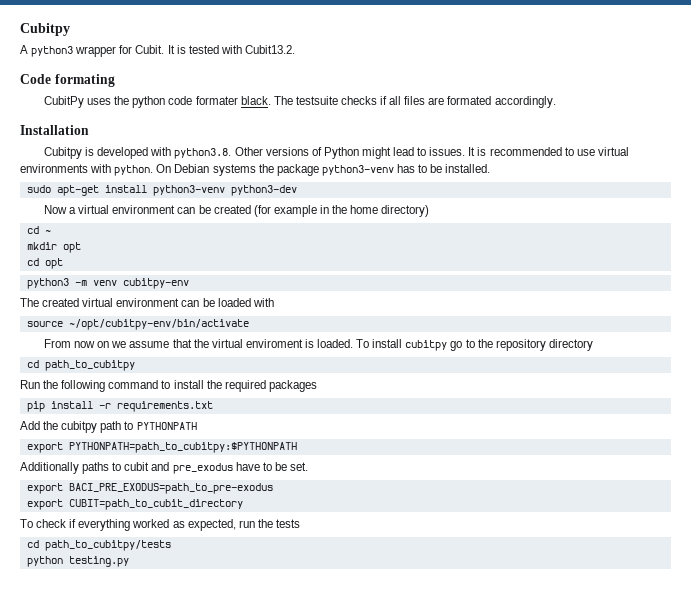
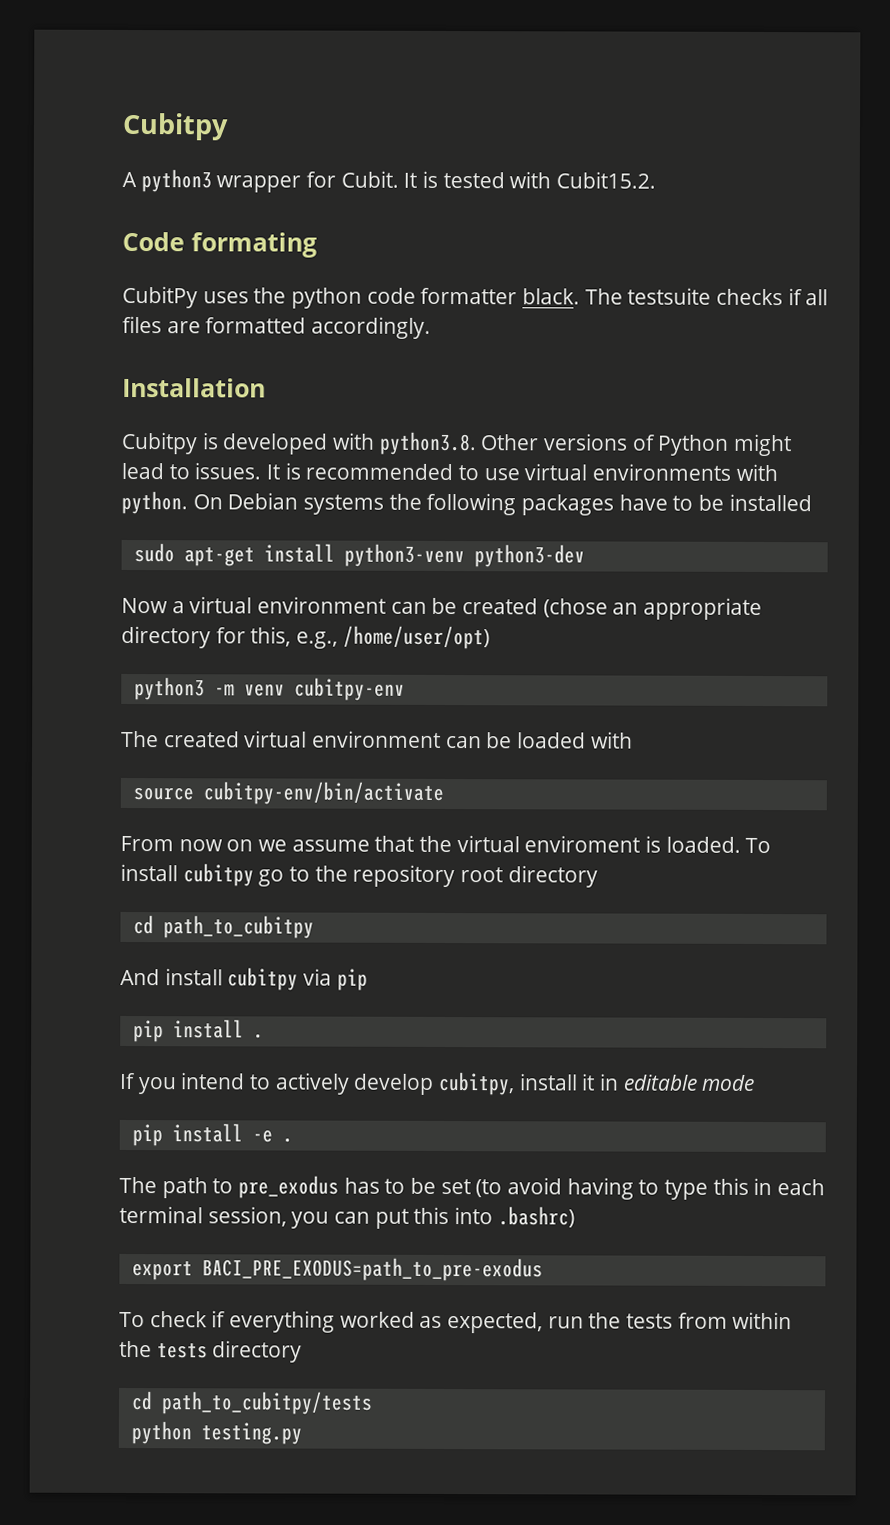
- It is tested with Cubit13.2.
+ It is tested with Cubit15.2.
- CubitPy uses the python code formater black.
+ CubitPy uses the python code formatter black.
- The testsuite checks if all files are formated accordingly.
+ The testsuite checks if all files are formatted accordingly.
- On Debian systems the package python3-venv has to be installed.
+ On Debian systems the following packages have to be installed
- Now a virtual environment can be created (for example in the home directory)
- cd ~
- mkdir opt
- cd opt
+ Now a virtual environment can be created (chose an appropriate directory for this, e.g., /home/user/opt)
- source ~/opt/cubitpy-env/bin/activate
+ source cubitpy-env/bin/activate
- To install cubitpy go to the repository directory
+ To install cubitpy go to the repository root directory
- Run the following command to install the required packages
- pip install -r requirements.txt
- Add the cubitpy path to PYTHONPATH
- export PYTHONPATH=path_to_cubitpy:$PYTHONPATH
- Additionally paths to cubit and pre_exodus have to be set.
+ And install cubitpy via pip
+ pip install .
+ If you intend to actively develop cubitpy, install it in editable mode
+ pip install -e .
+ The path to pre_exodus has to be set (to avoid having to type this in each terminal session, you can put this into .bashrc)
- export CUBIT=path_to_cubit_directory
- To check if everything worked as expected, run the tests
+ To check if everything worked as expected, run the tests from within the tests directory

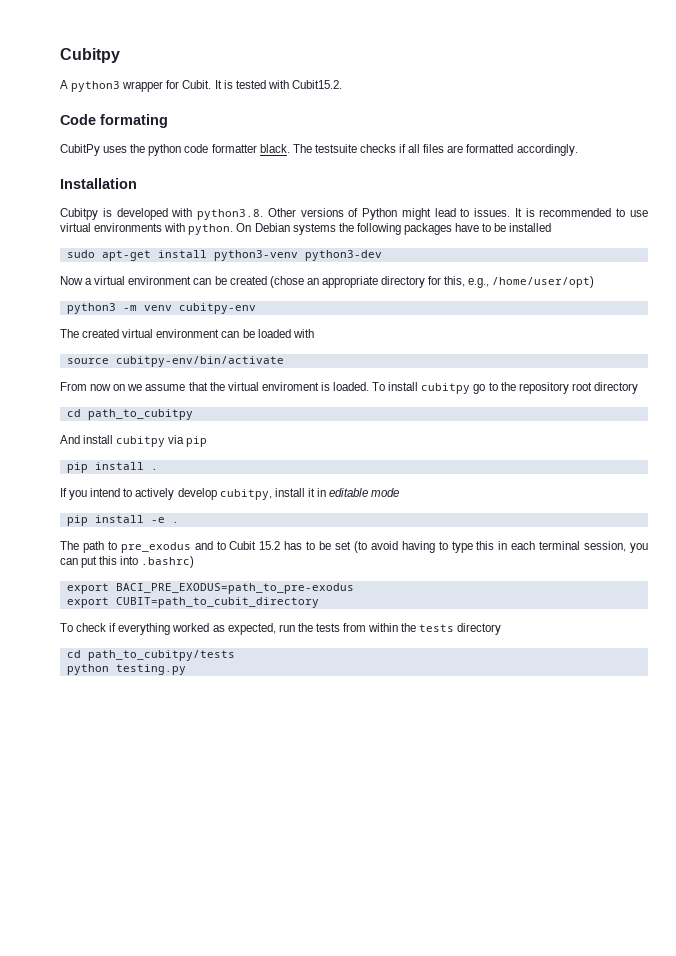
- The path to pre_exodus has to be set (to avoid having to type this in each terminal session, you can put this into .bashrc)
+ The path to pre_exodus and to Cubit 15.2 has to be set (to avoid having to type this in each terminal session, you can put this into .bashrc)
+ export CUBIT=path_to_cubit_directory

